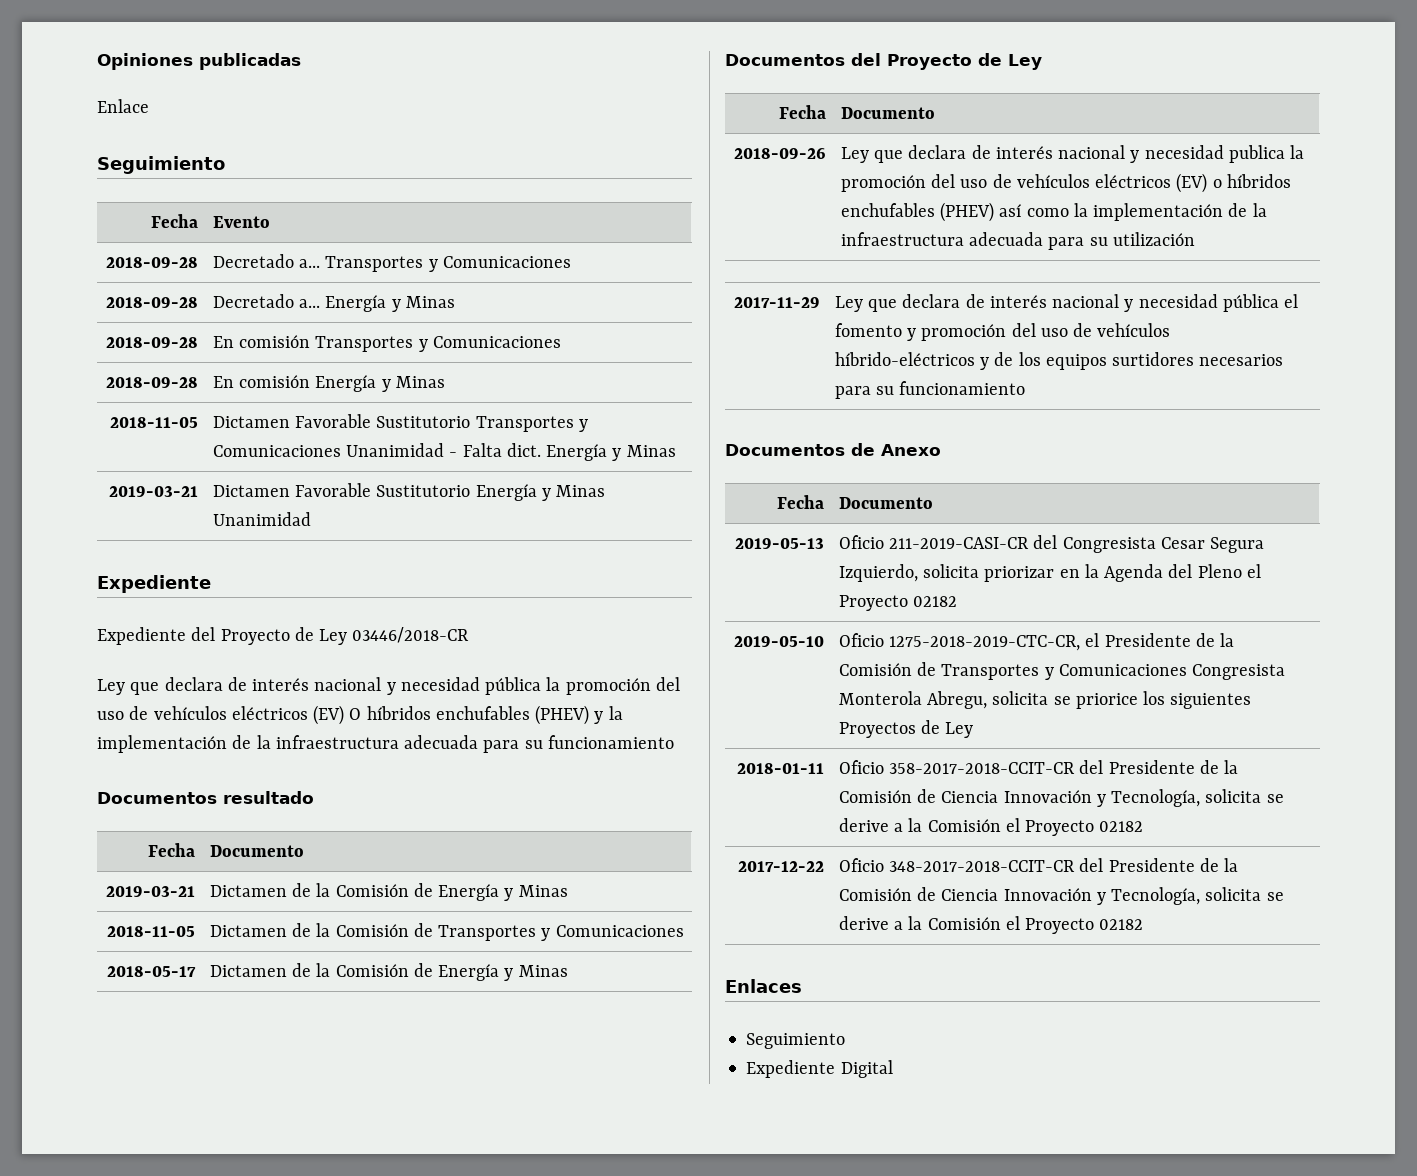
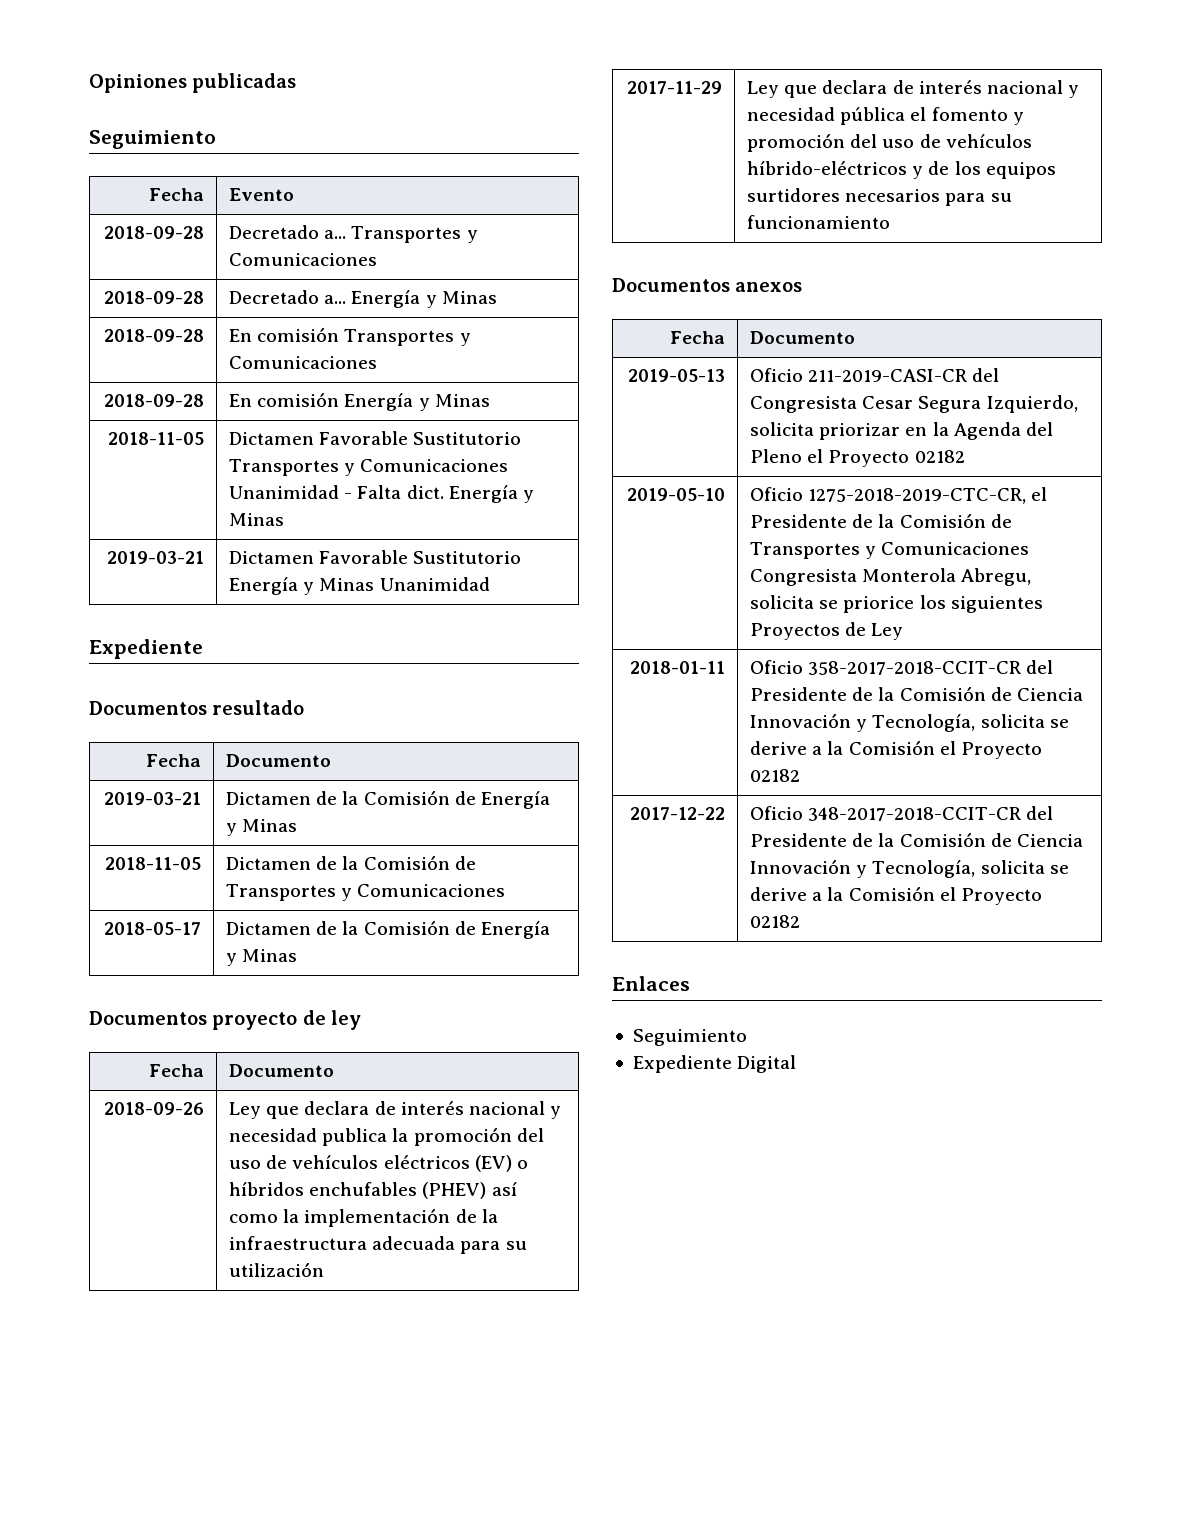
- Enlace
- Expediente del Proyecto de Ley 03446/2018-CR
- Ley que declara de interés nacional y necesidad pública la promoción del uso de vehículos eléctricos (EV) O híbridos enchufables (PHEV) y la implementación de la infraestructura adecuada para su funcionamiento
- Documentos del Proyecto de Ley
+ Documentos proyecto de ley
- Documentos de Anexo
+ Documentos anexos

